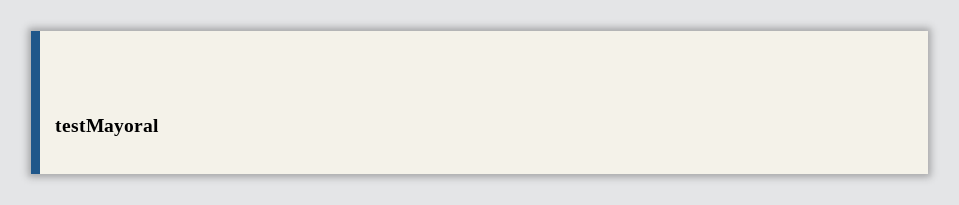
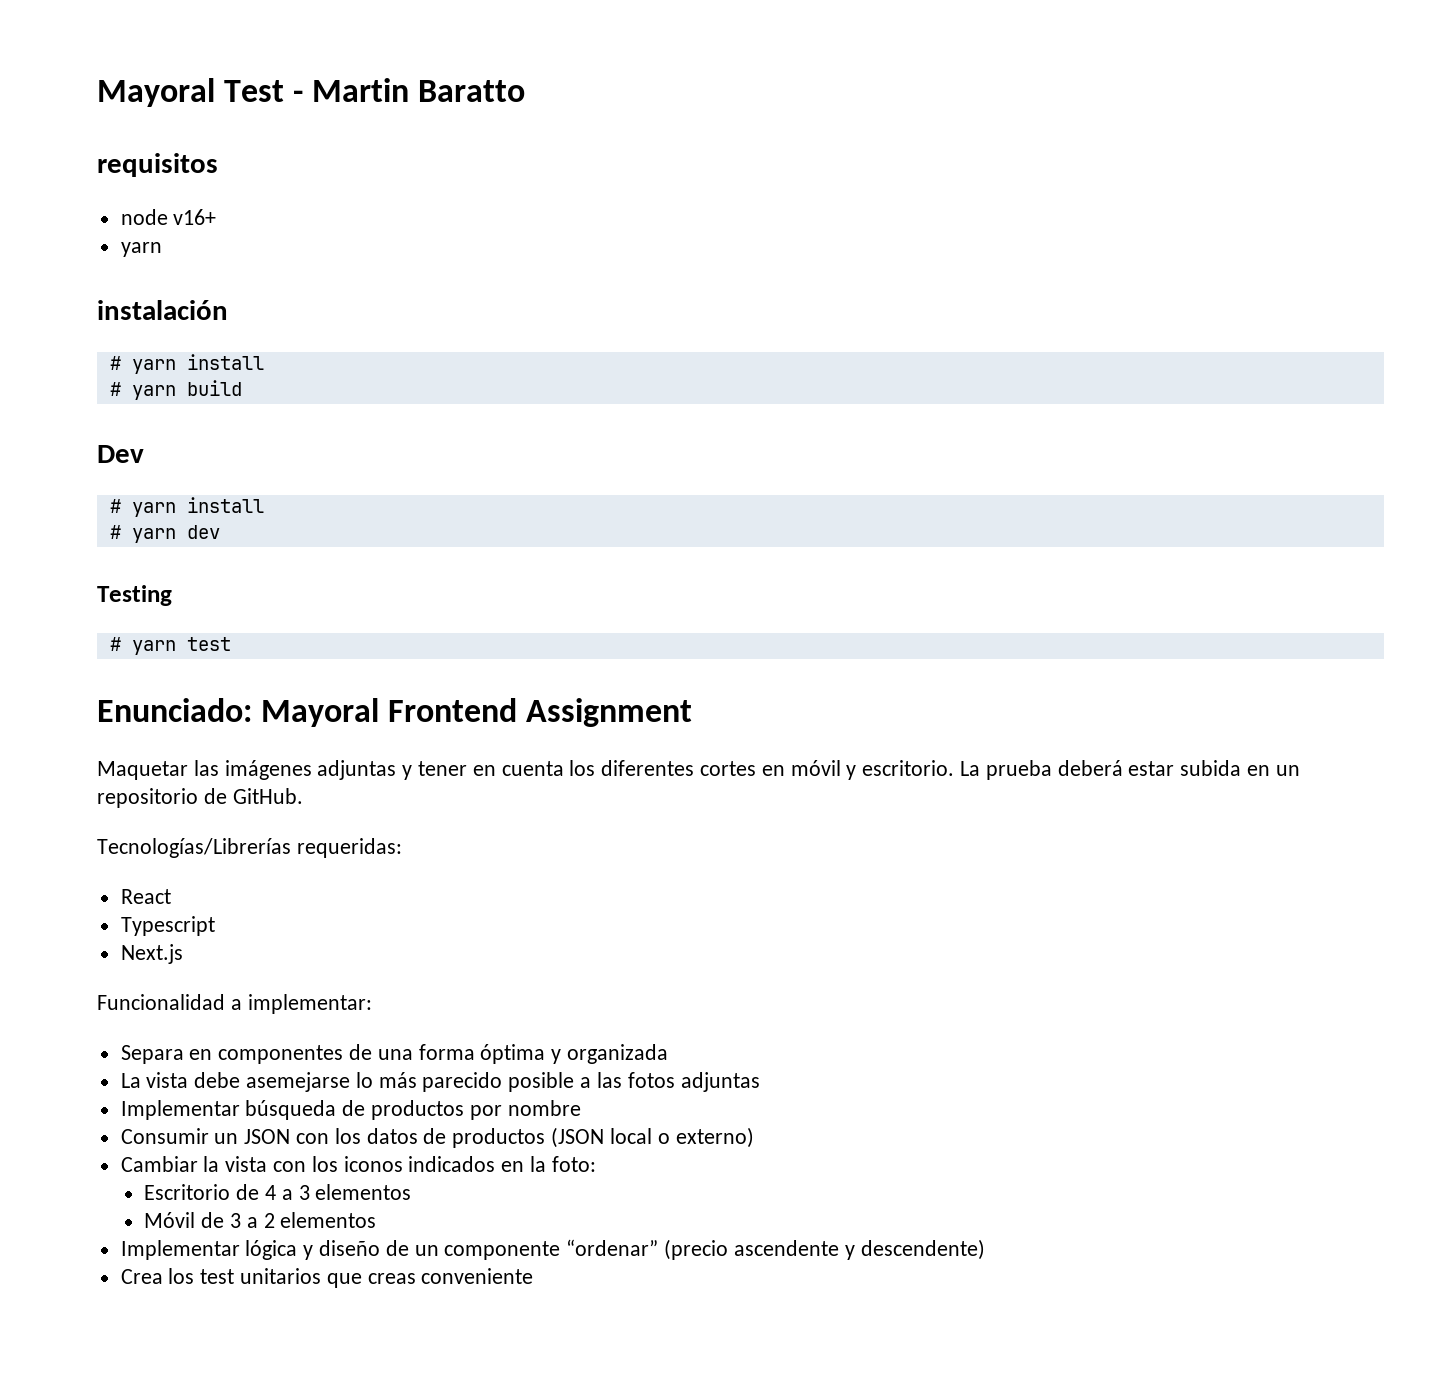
- testMayoral
+ Mayoral Test - Martin Baratto
+ requisitos
+ node v16+
+ yarn
+ instalación
+ # yarn install
+ # yarn build
+ Dev
+ # yarn install
+ # yarn dev
+ Testing
+ # yarn test
+ Enunciado: Mayoral Frontend Assignment
+ Maquetar las imágenes adjuntas y tener en cuenta los diferentes cortes en móvil y escritorio. La prueba deberá estar subida en un repositorio de GitHub.
+ Tecnologías/Librerías requeridas:
+ React
+ Typescript
+ Next.js
+ Funcionalidad a implementar:
+ Separa en componentes de una forma óptima y organizada
+ La vista debe asemejarse lo más parecido posible a las fotos adjuntas
+ Implementar búsqueda de productos por nombre
+ Consumir un JSON con los datos de productos (JSON local o externo)
+ Cambiar la vista con los iconos indicados en la foto:
+ Escritorio de 4 a 3 elementos
+ Móvil de 3 a 2 elementos
+ Implementar lógica y diseño de un componente “ordenar” (precio ascendente y descendente)
+ Crea los test unitarios que creas conveniente

